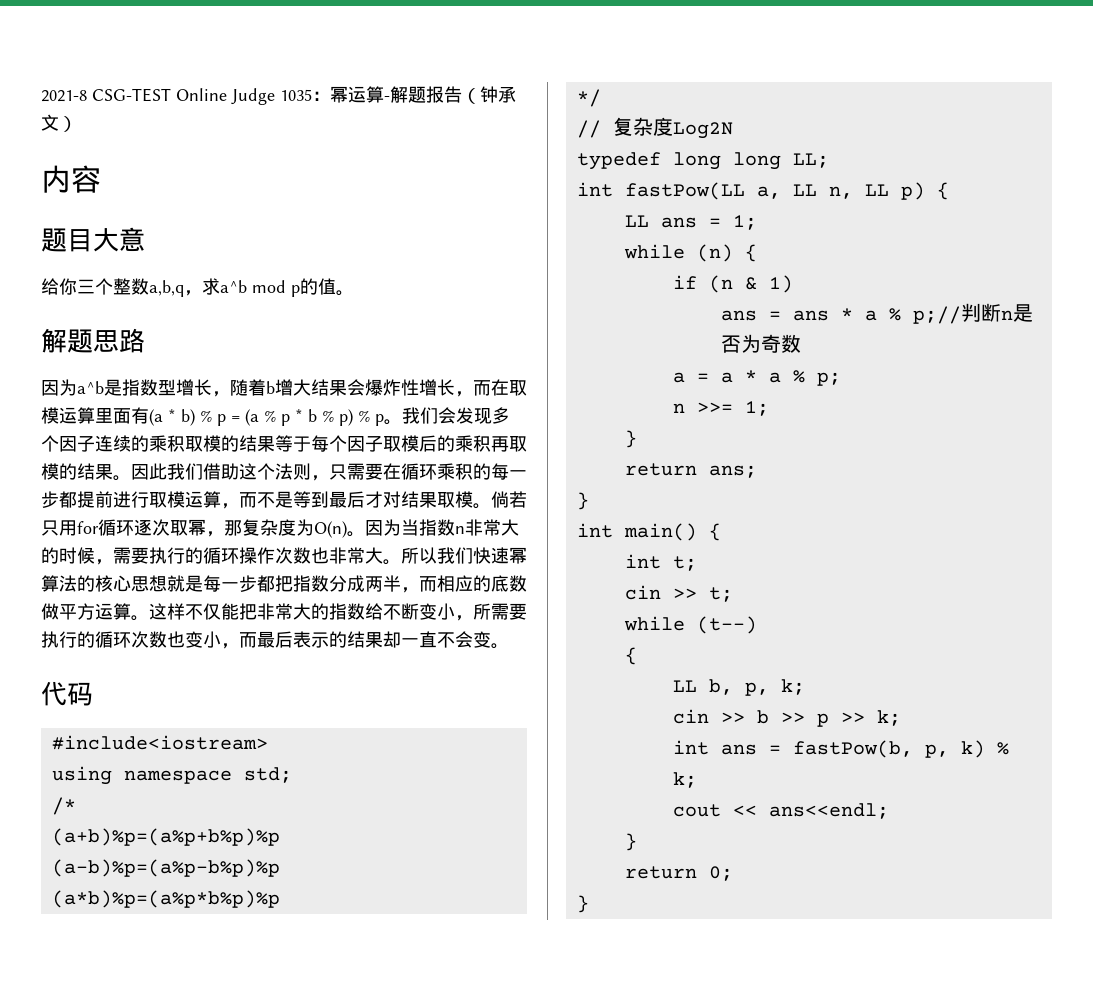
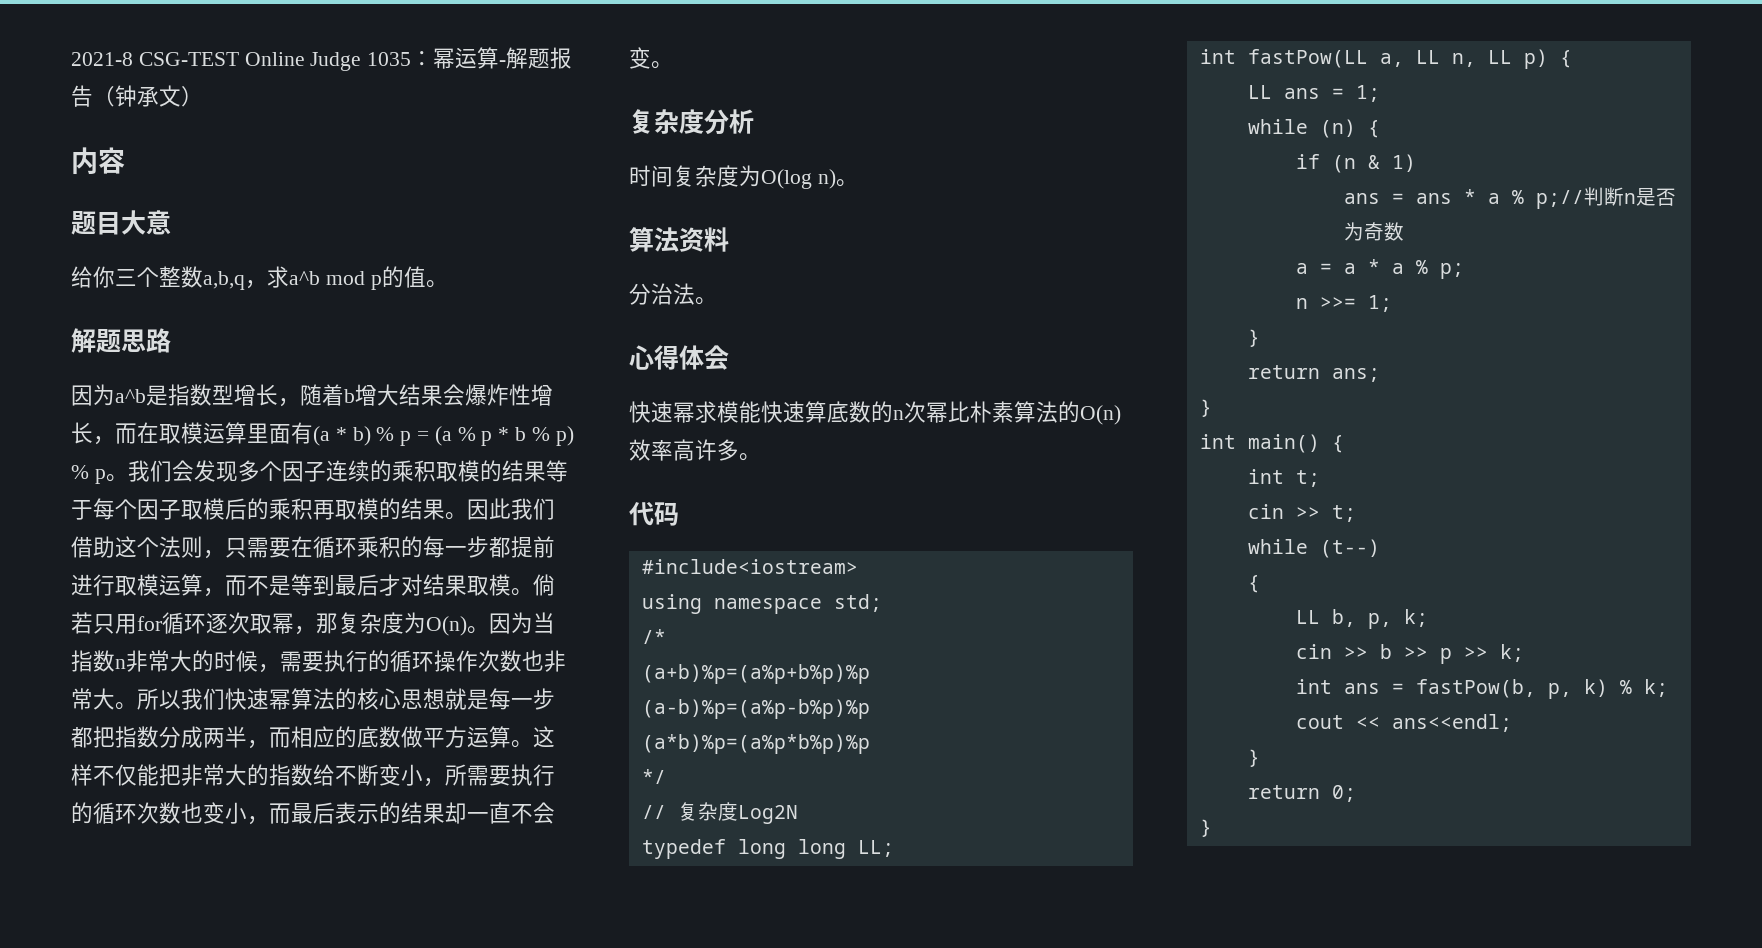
+ 复杂度分析
+ 时间复杂度为O(log n)。
+ 算法资料
+ 分治法。
+ 心得体会
+ 快速幂求模能快速算底数的n次幂比朴素算法的O(n)效率高许多。

